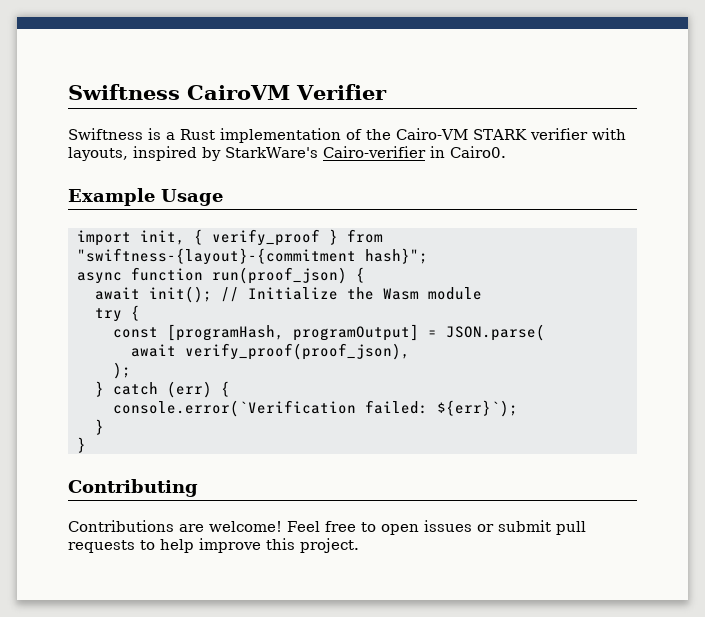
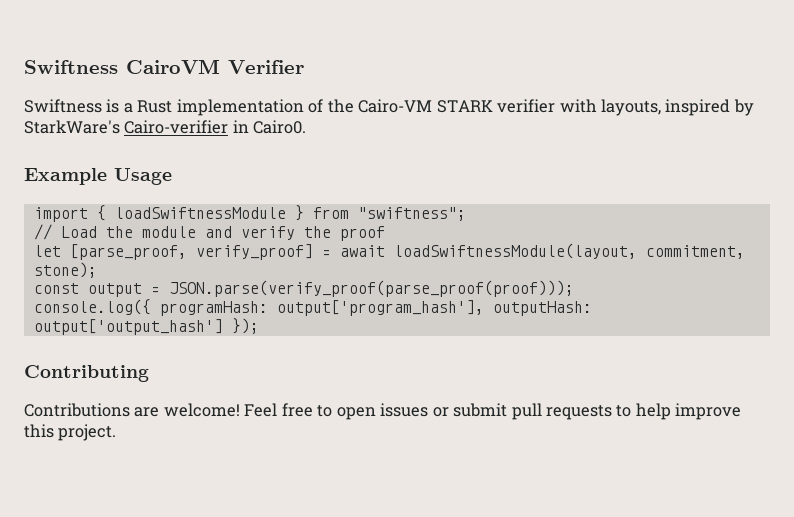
- import init, { verify_proof } from "swiftness-{layout}-{commitment hash}";
- async function run(proof_json) {
- await init(); // Initialize the Wasm module
- try {
- const [programHash, programOutput] = JSON.parse(
- await verify_proof(proof_json),
- );
- } catch (err) {
- console.error(`Verification failed: ${err}`);
- }
- }
+ import { loadSwiftnessModule } from "swiftness";
+ // Load the module and verify the proof
+ let [parse_proof, verify_proof] = await loadSwiftnessModule(layout, commitment, stone);
+ const output = JSON.parse(verify_proof(parse_proof(proof)));
+ console.log({ programHash: output['program_hash'], outputHash: output['output_hash'] });

